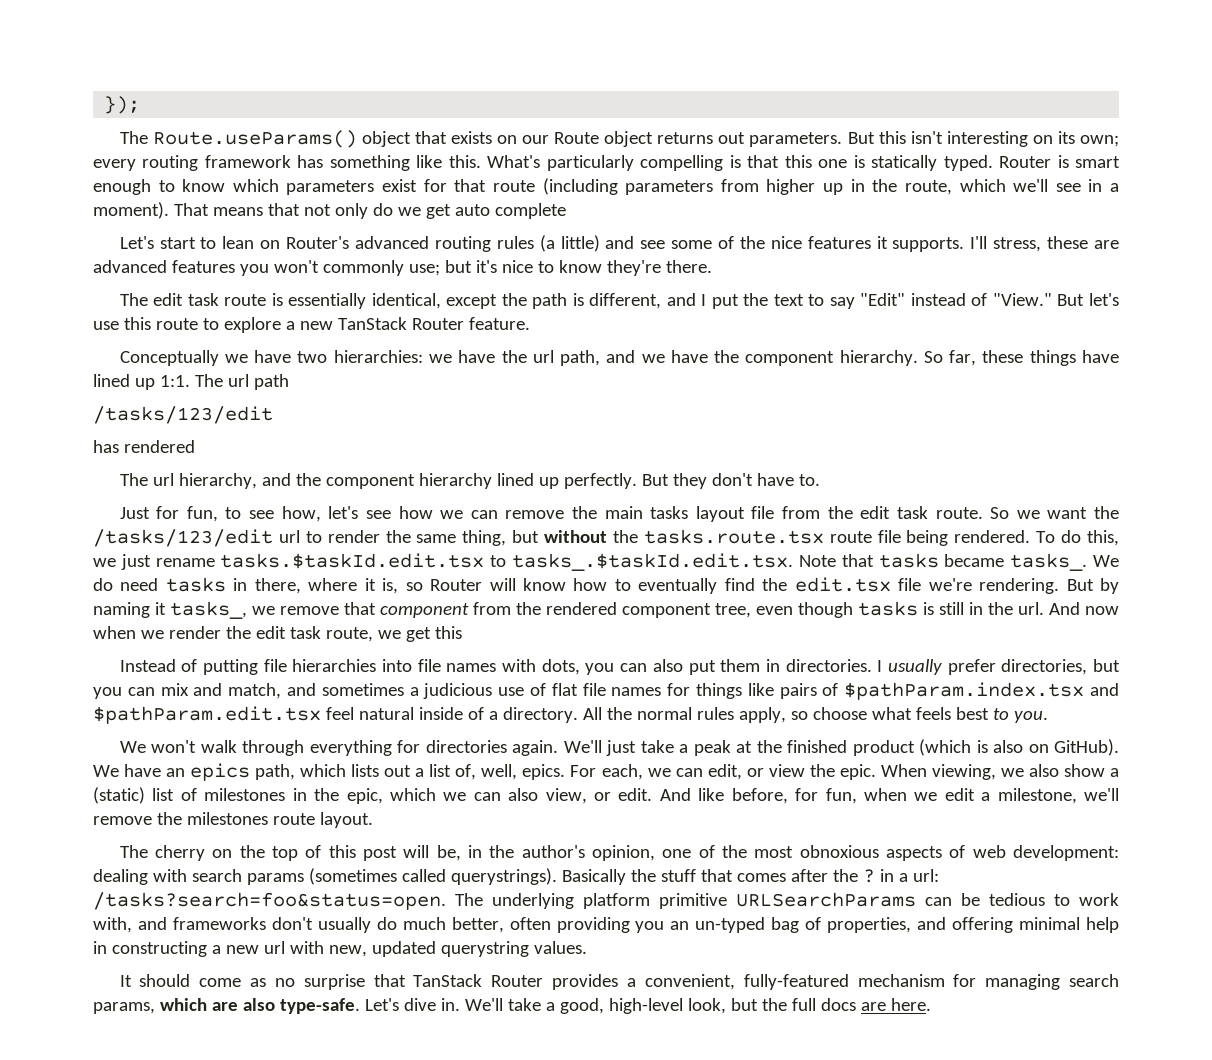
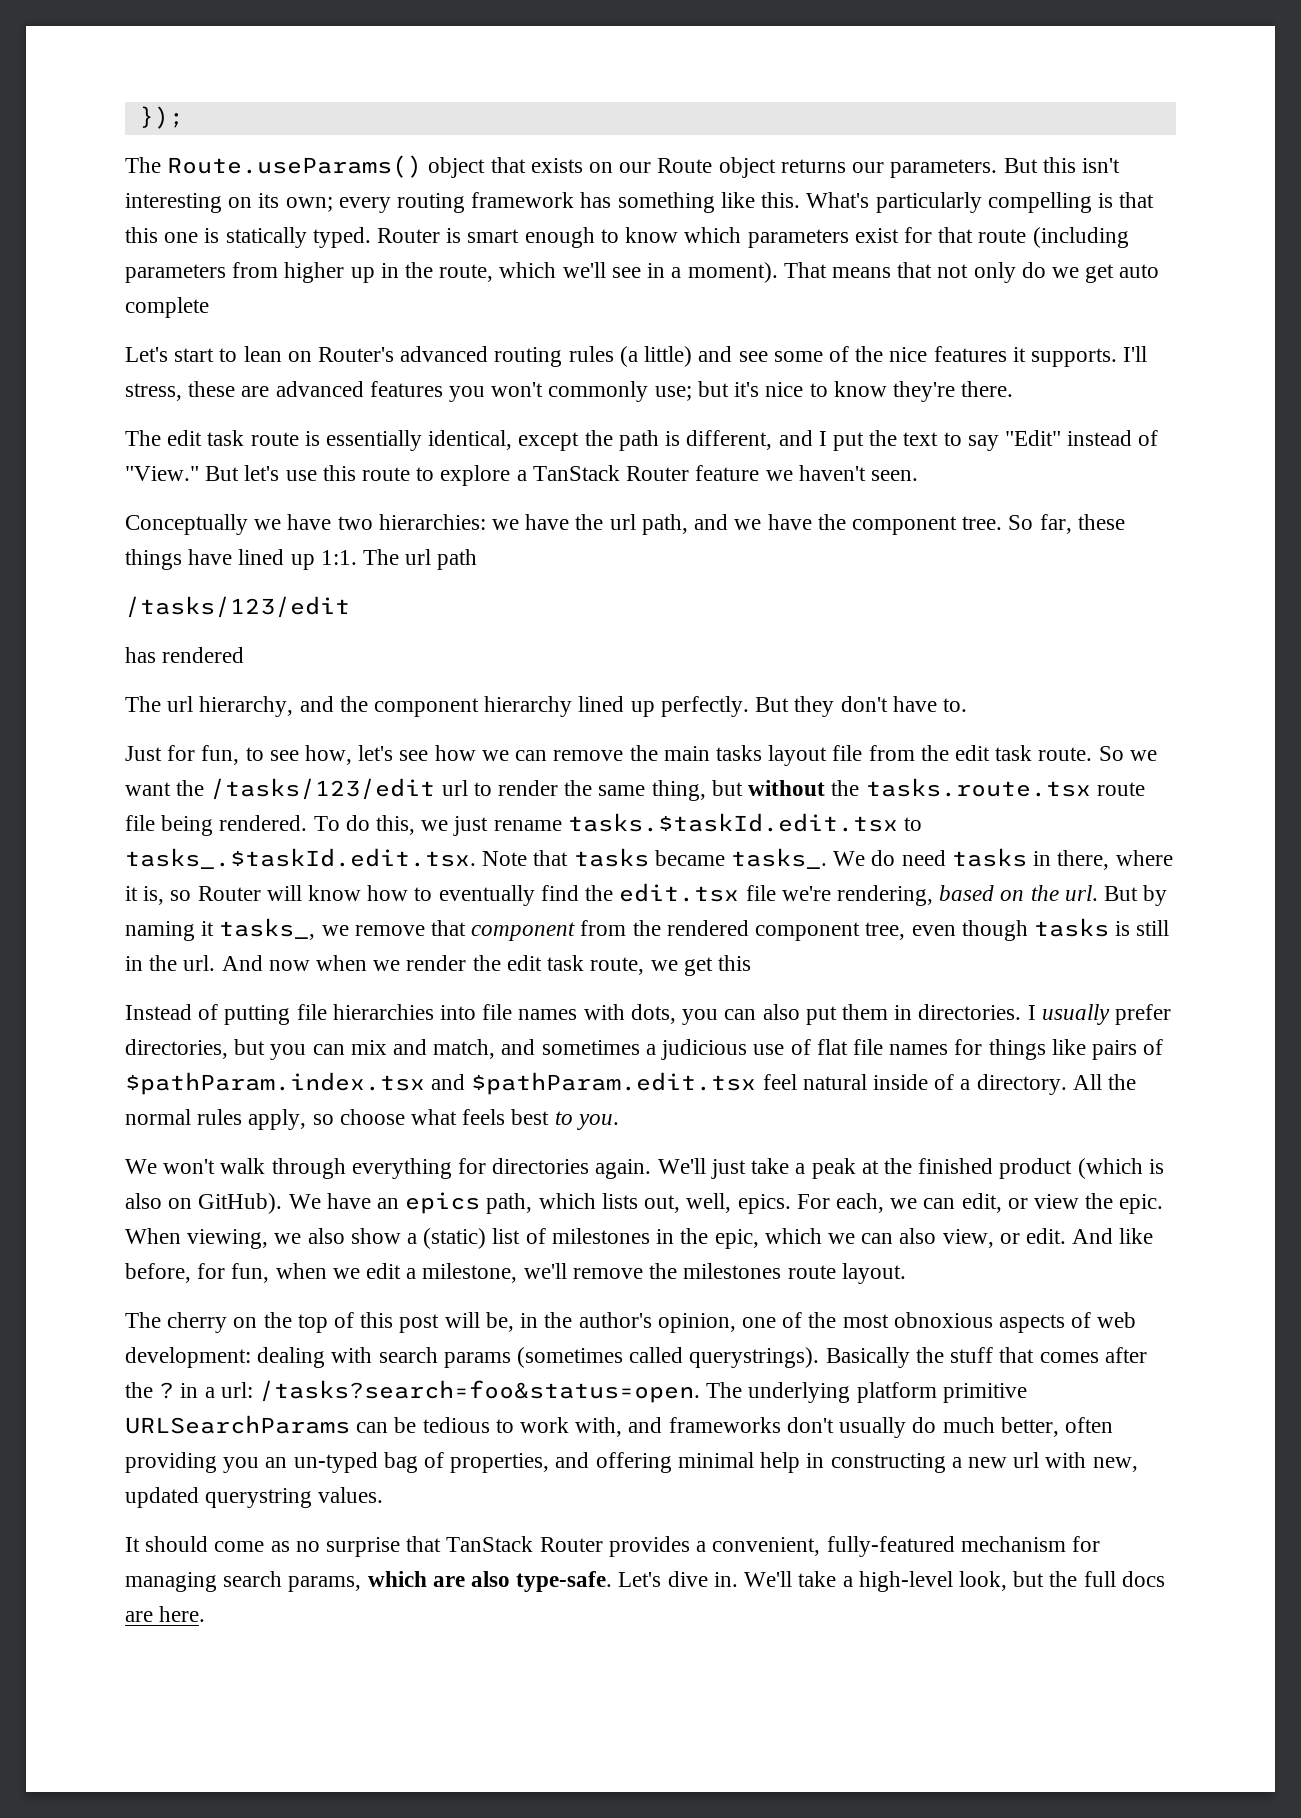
- The Route.useParams() object that exists on our Route object returns out parameters.
+ The Route.useParams() object that exists on our Route object returns our parameters.
- But let's use this route to explore a new TanStack Router feature.
+ But let's use this route to explore a TanStack Router feature we haven't seen.
- Conceptually we have two hierarchies: we have the url path, and we have the component hierarchy.
+ Conceptually we have two hierarchies: we have the url path, and we have the component tree.
- We do need tasks in there, where it is, so Router will know how to eventually find the edit.tsx file we're rendering.
+ We do need tasks in there, where it is, so Router will know how to eventually find the edit.tsx file we're rendering, based on the url.
- We have an epics path, which lists out a list of, well, epics.
+ We have an epics path, which lists out, well, epics.
- We'll take a good, high-level look, but the full docs are here.
+ We'll take a high-level look, but the full docs are here.

